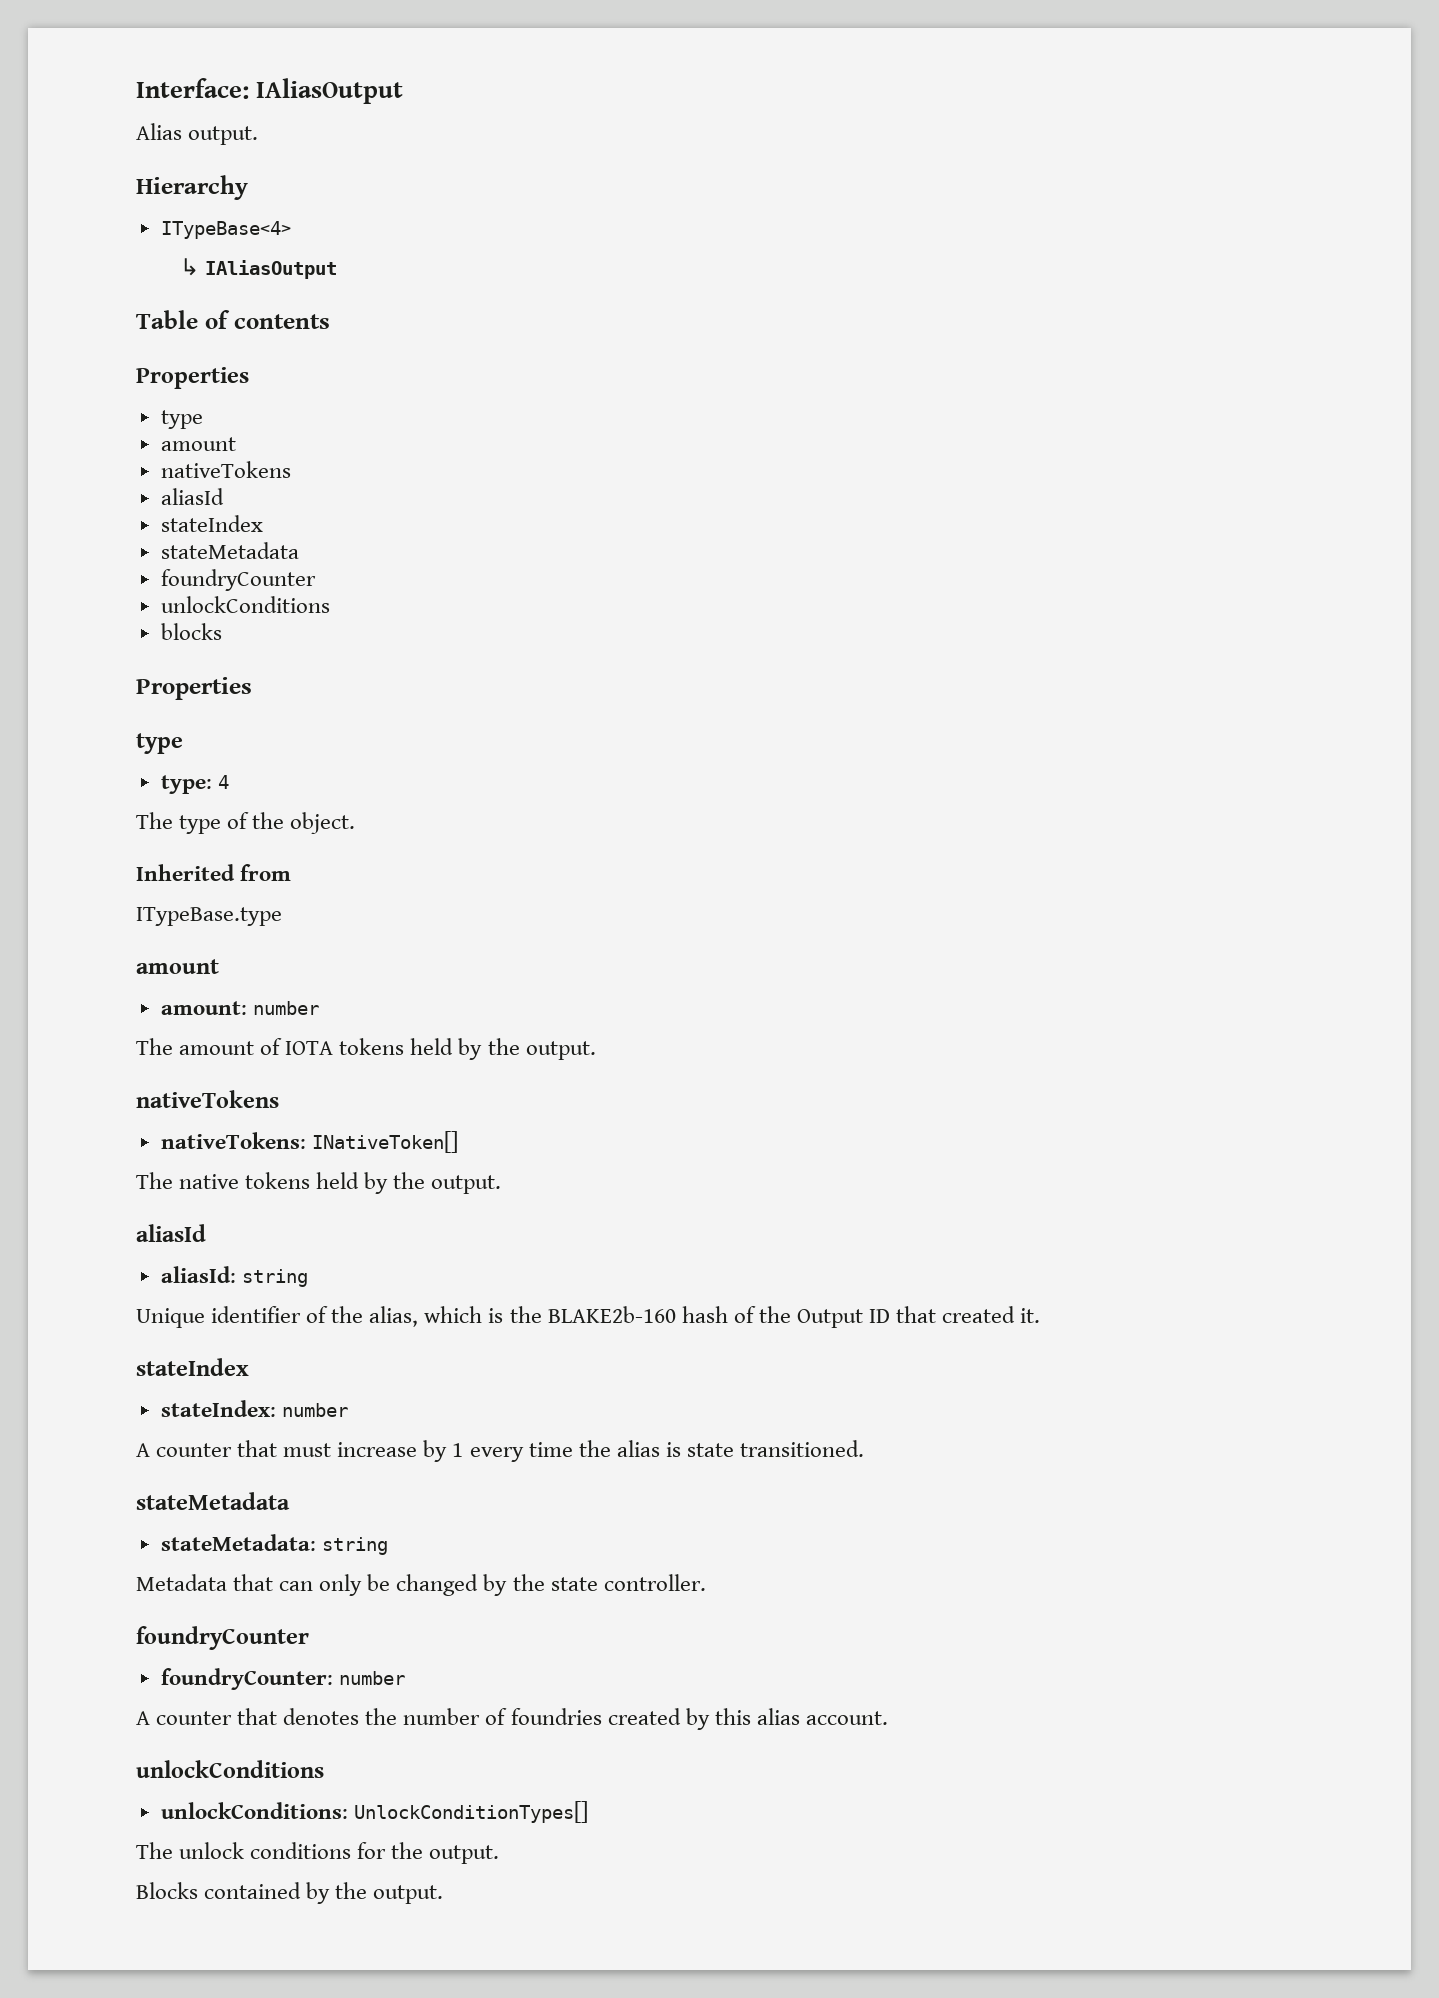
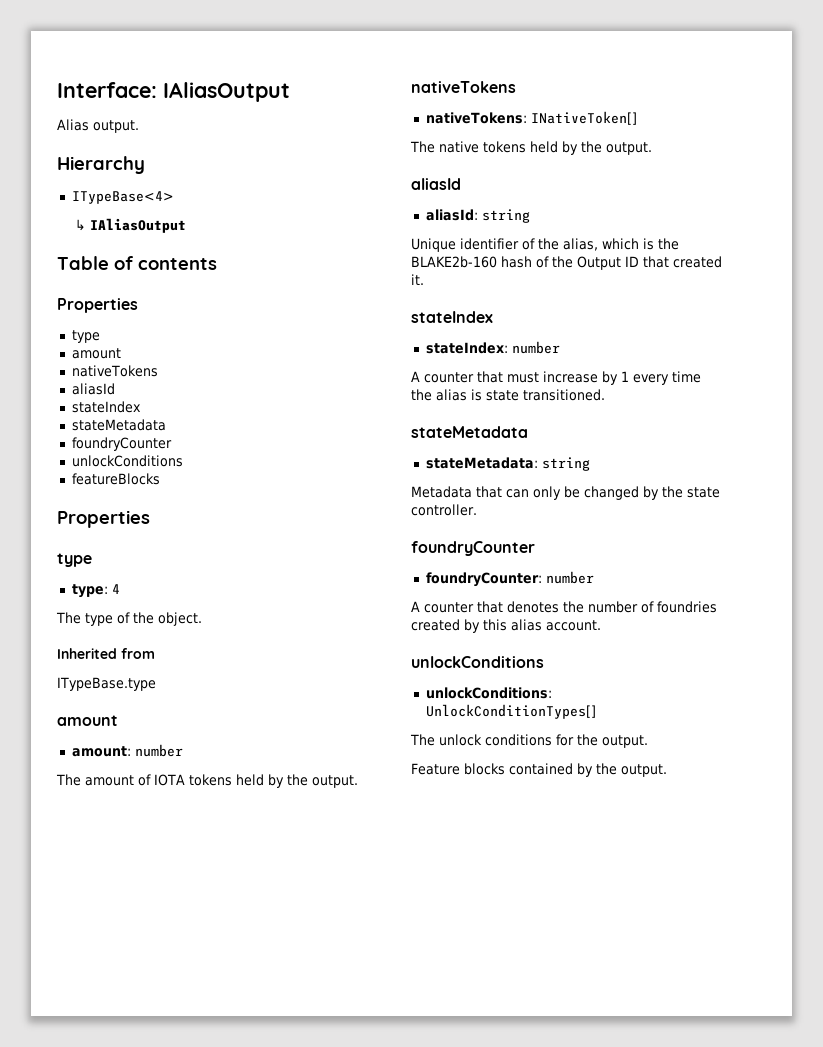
- blocks
+ featureBlocks
- Blocks contained by the output.
+ Feature blocks contained by the output.

